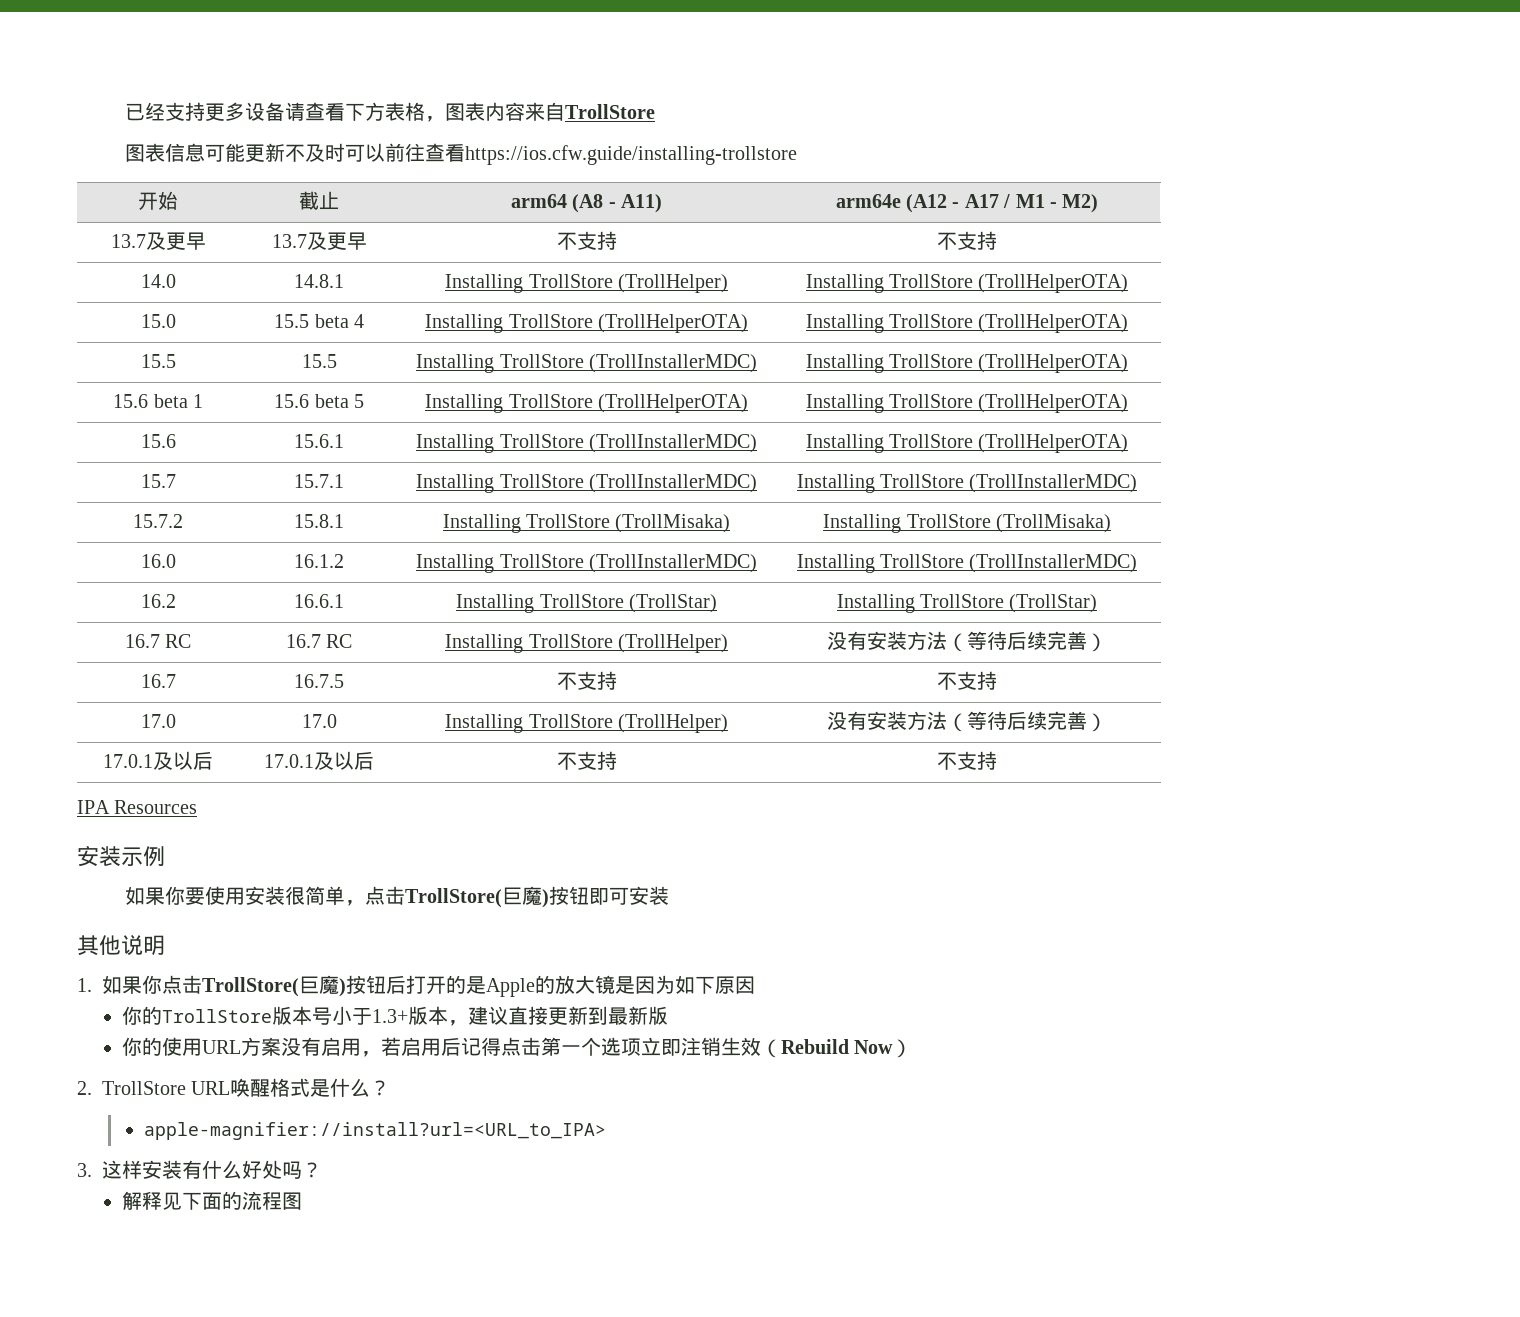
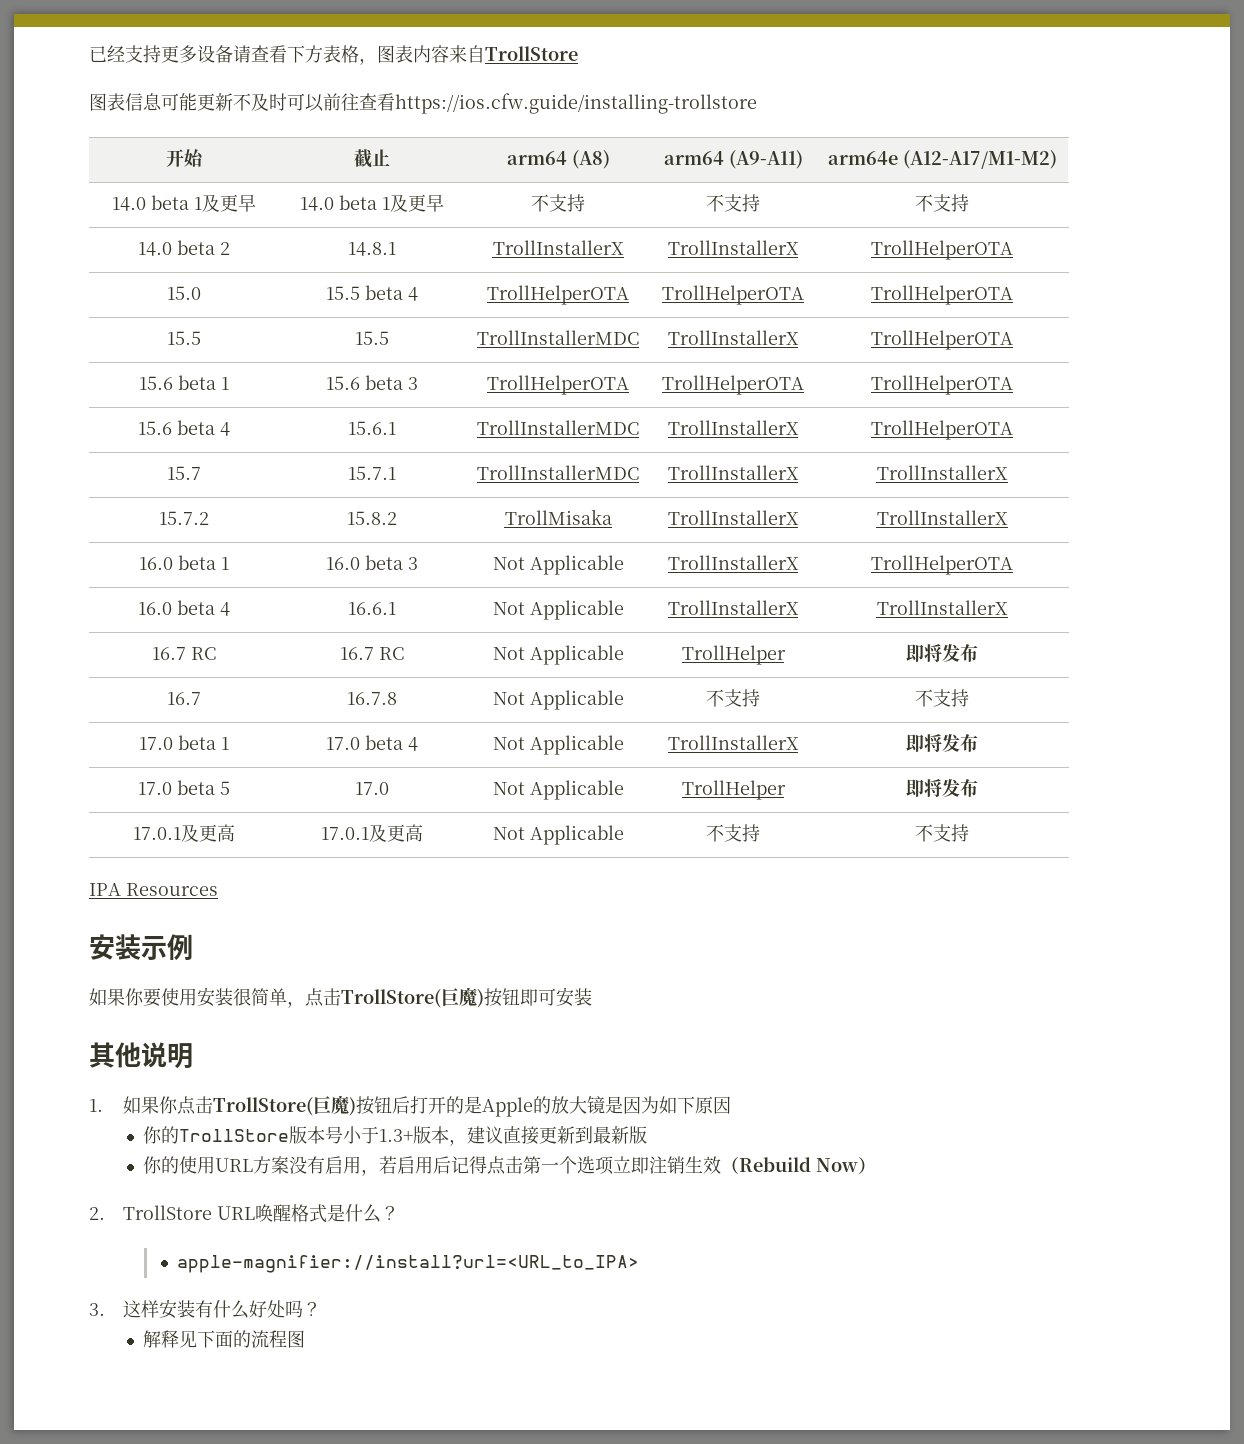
- 开始 | 截止 | arm64 (A8 - A11) | arm64e (A12 - A17 / M1 - M2)
- 13.7及更早 | 13.7及更早 | 不支持 | 不支持
- 14.0 | 14.8.1 | Installing TrollStore (TrollHelper) | Installing TrollStore (TrollHelperOTA)
- 15.0 | 15.5 beta 4 | Installing TrollStore (TrollHelperOTA) | Installing TrollStore (TrollHelperOTA)
- 15.5 | 15.5 | Installing TrollStore (TrollInstallerMDC) | Installing TrollStore (TrollHelperOTA)
+ 开始 | 截止 | arm64 (A8) | arm64 (A9-A11) | arm64e (A12-A17/M1-M2)
+ 14.0 beta 1及更早 | 14.0 beta 1及更早 | 不支持 | 不支持 | 不支持
+ 14.0 beta 2 | 14.8.1 | TrollInstallerX | TrollInstallerX | TrollHelperOTA
+ 15.0 | 15.5 beta 4 | TrollHelperOTA | TrollHelperOTA | TrollHelperOTA
+ 15.5 | 15.5 | TrollInstallerMDC | TrollInstallerX | TrollHelperOTA
- 15.6 beta 1 | 15.6 beta 5 | Installing TrollStore (TrollHelperOTA) | Installing TrollStore (TrollHelperOTA)
- 15.6 | 15.6.1 | Installing TrollStore (TrollInstallerMDC) | Installing TrollStore (TrollHelperOTA)
- 15.7 | 15.7.1 | Installing TrollStore (TrollInstallerMDC) | Installing TrollStore (TrollInstallerMDC)
- 15.7.2 | 15.8.1 | Installing TrollStore (TrollMisaka) | Installing TrollStore (TrollMisaka)
- 16.0 | 16.1.2 | Installing TrollStore (TrollInstallerMDC) | Installing TrollStore (TrollInstallerMDC)
- 16.2 | 16.6.1 | Installing TrollStore (TrollStar) | Installing TrollStore (TrollStar)
- 16.7 RC | 16.7 RC | Installing TrollStore (TrollHelper) | 没有安装方法（等待后续完善）
- 16.7 | 16.7.5 | 不支持 | 不支持
- 17.0 | 17.0 | Installing TrollStore (TrollHelper) | 没有安装方法（等待后续完善）
- 17.0.1及以后 | 17.0.1及以后 | 不支持 | 不支持
+ 15.6 beta 1 | 15.6 beta 3 | TrollHelperOTA | TrollHelperOTA | TrollHelperOTA
+ 15.6 beta 4 | 15.6.1 | TrollInstallerMDC | TrollInstallerX | TrollHelperOTA
+ 15.7 | 15.7.1 | TrollInstallerMDC | TrollInstallerX | TrollInstallerX
+ 15.7.2 | 15.8.2 | TrollMisaka | TrollInstallerX | TrollInstallerX
+ 16.0 beta 1 | 16.0 beta 3 | Not Applicable | TrollInstallerX | TrollHelperOTA
+ 16.0 beta 4 | 16.6.1 | Not Applicable | TrollInstallerX | TrollInstallerX
+ 16.7 RC | 16.7 RC | Not Applicable | TrollHelper | 即将发布
+ 16.7 | 16.7.8 | Not Applicable | 不支持 | 不支持
+ 17.0 beta 1 | 17.0 beta 4 | Not Applicable | TrollInstallerX | 即将发布
+ 17.0 beta 5 | 17.0 | Not Applicable | TrollHelper | 即将发布
+ 17.0.1及更高 | 17.0.1及更高 | Not Applicable | 不支持 | 不支持

